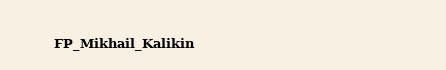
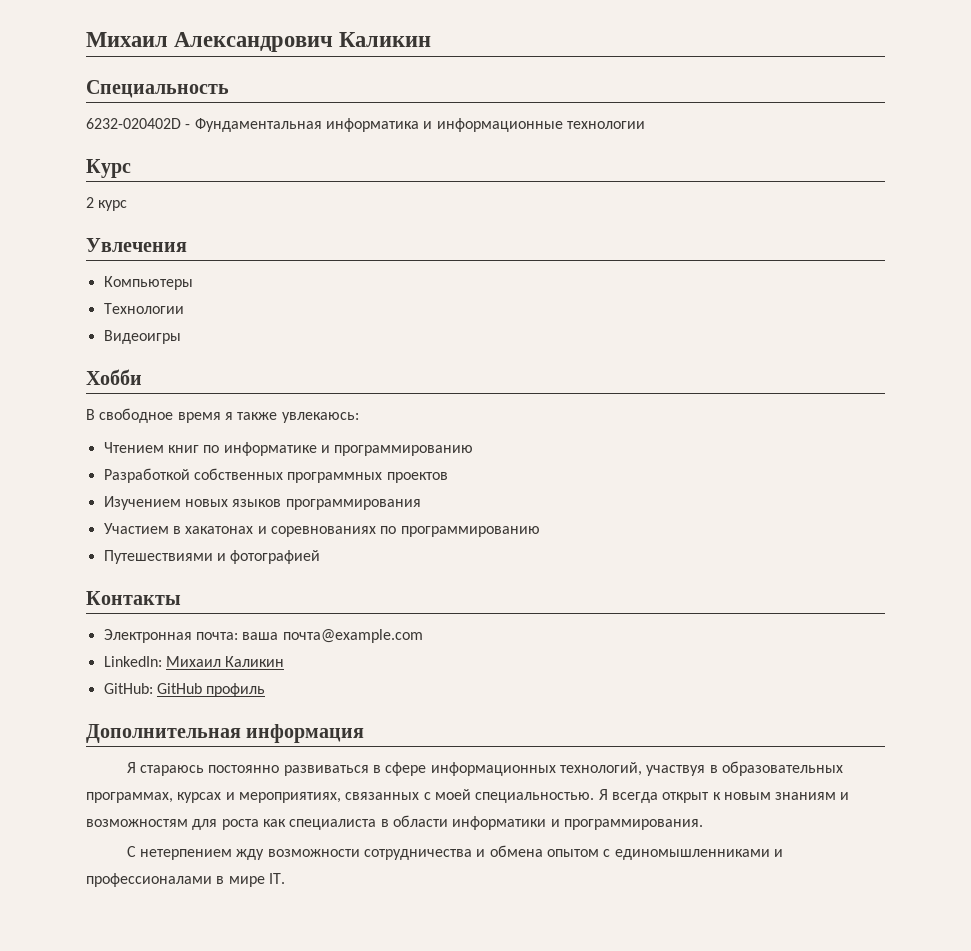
- FP_Mikhail_Kalikin
+ Михаил Александрович Каликин
+ Специальность
+ 6232-020402D - Фундаментальная информатика и информационные технологии
+ Курс
+ 2 курс
+ Увлечения
+ Компьютеры
+ Технологии
+ Видеоигры
+ Хобби
+ В свободное время я также увлекаюсь:
+ Чтением книг по информатике и программированию
+ Разработкой собственных программных проектов
+ Изучением новых языков программирования
+ Участием в хакатонах и соревнованиях по программированию
+ Путешествиями и фотографией
+ Контакты
+ Электронная почта: ваша почта@example.com
+ LinkedIn: Михаил Каликин
+ GitHub: GitHub профиль
+ Дополнительная информация
+ Я стараюсь постоянно развиваться в сфере информационных технологий, участвуя в образовательных программах, курсах и мероприятиях, связанных с моей специальностью. Я всегда открыт к новым знаниям и возможностям для роста как специалиста в области информатики и программирования.
+ С нетерпением жду возможности сотрудничества и обмена опытом с единомышленниками и профессионалами в мире IT.

